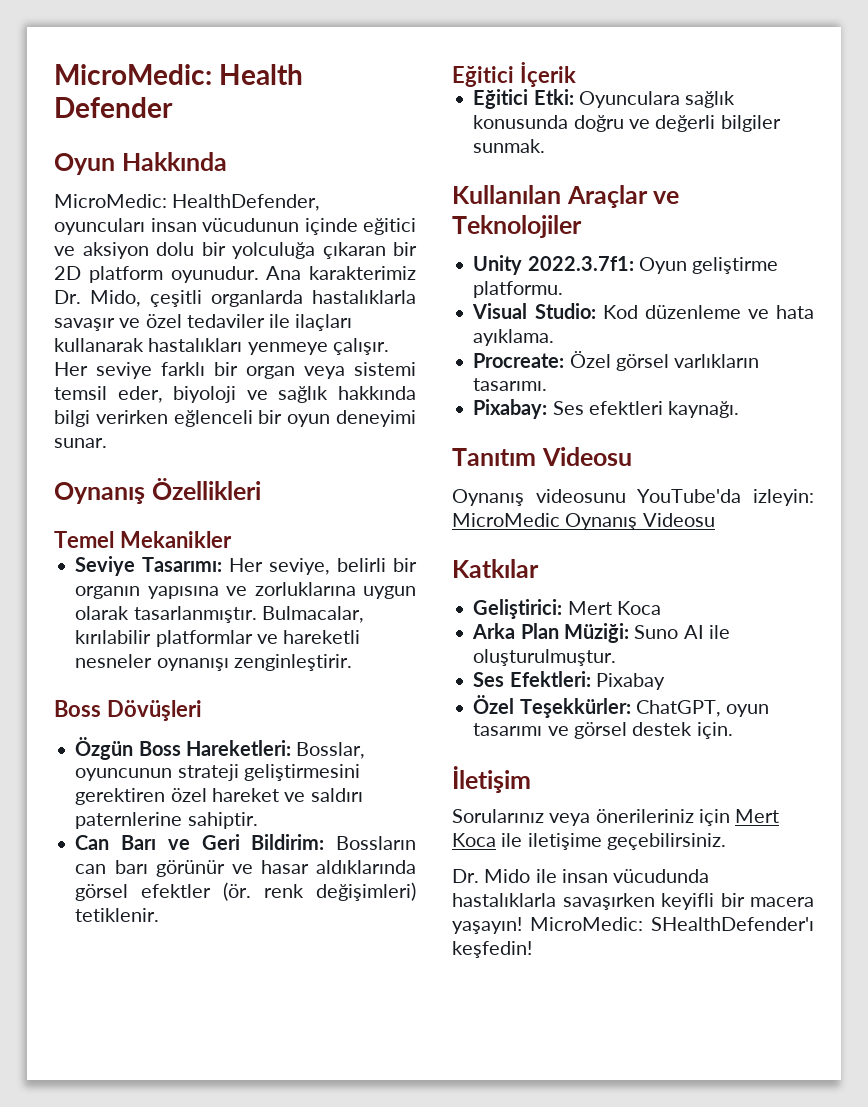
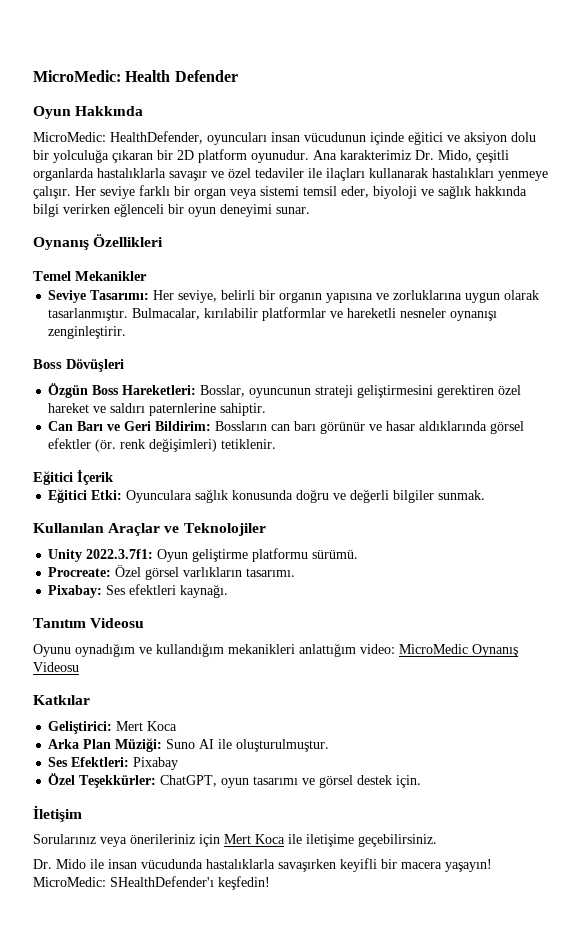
- Unity 2022.3.7f1: Oyun geliştirme platformu.
- Visual Studio: Kod düzenleme ve hata ayıklama.
+ Unity 2022.3.7f1: Oyun geliştirme platformu sürümü.
- Oynanış videosunu YouTube'da izleyin: MicroMedic Oynanış Videosu
+ Oyunu oynadığım ve kullandığım mekanikleri anlattığım video: MicroMedic Oynanış Videosu

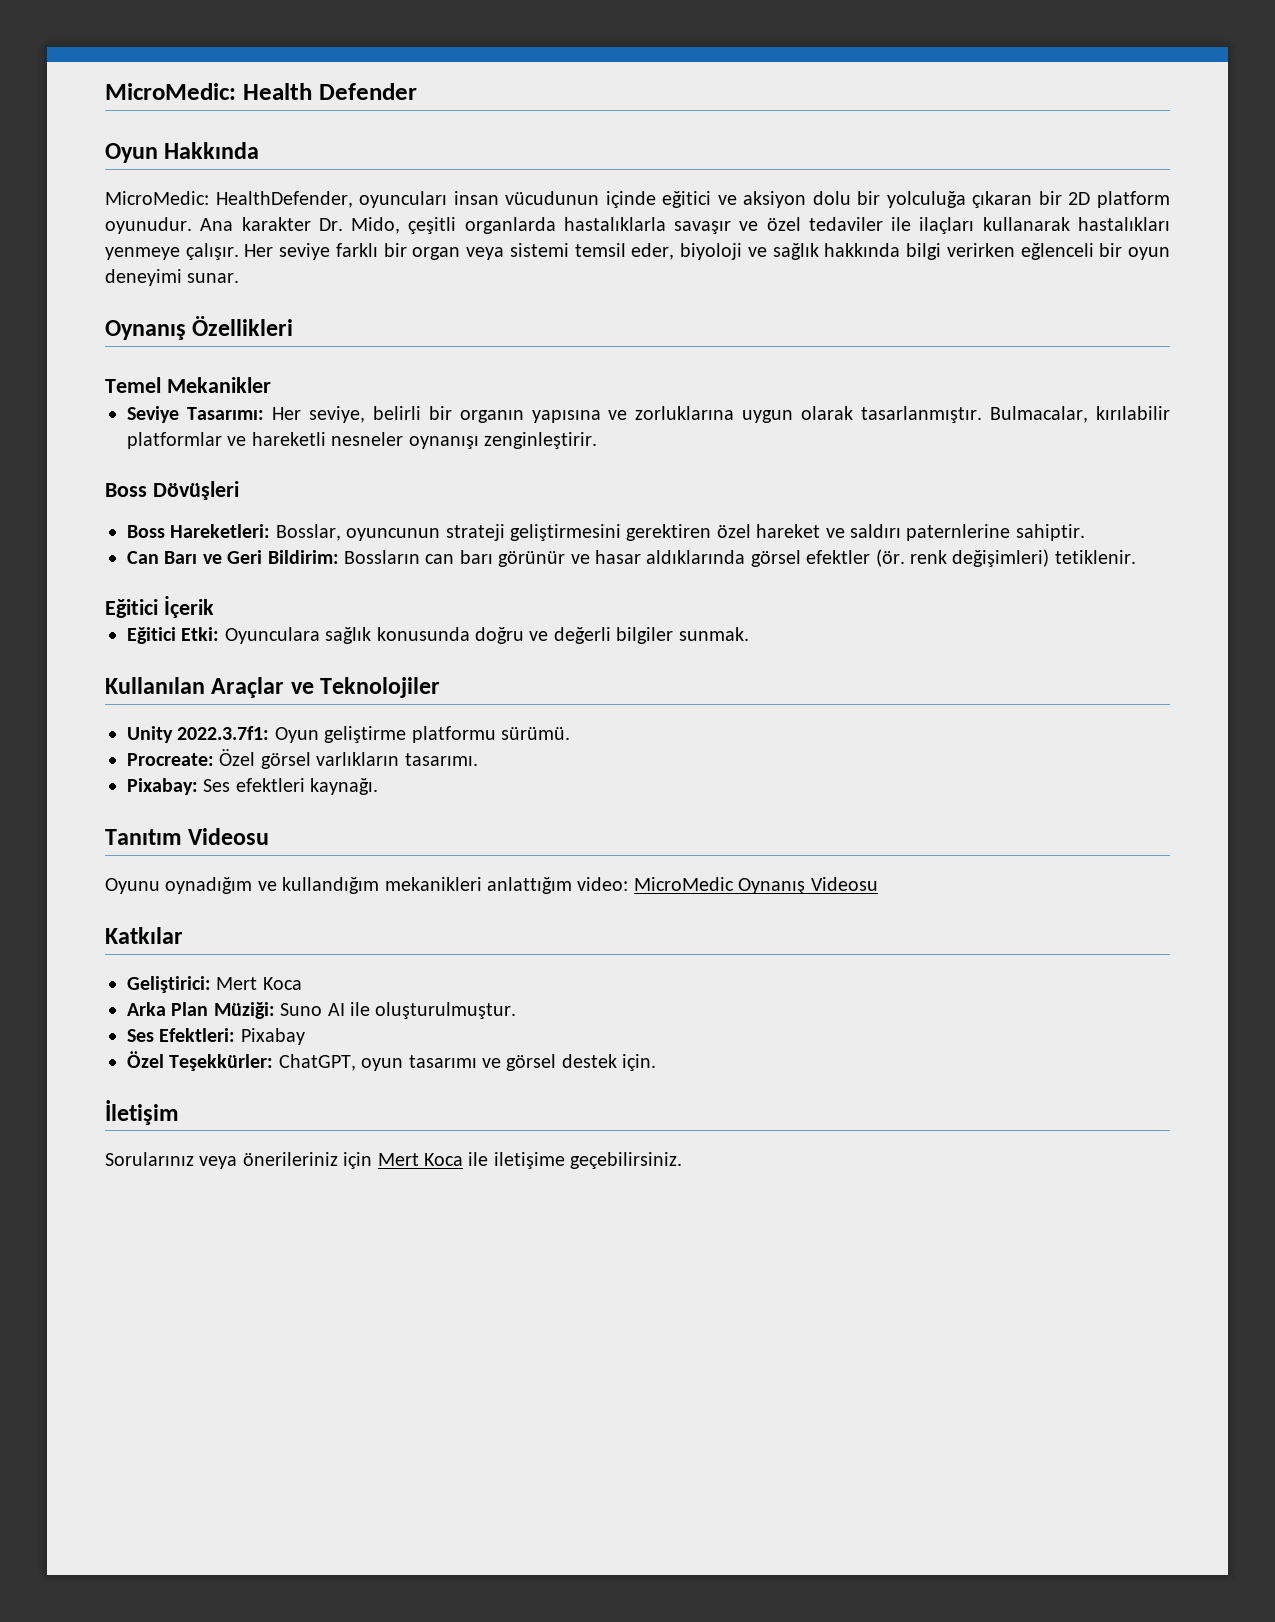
- Ana karakterimiz Dr. Mido, çeşitli organlarda hastalıklarla savaşır ve özel tedaviler ile ilaçları kullanarak hastalıkları yenmeye çalışır.
+ Ana karakter Dr. Mido, çeşitli organlarda hastalıklarla savaşır ve özel tedaviler ile ilaçları kullanarak hastalıkları yenmeye çalışır.
- Özgün Boss Hareketleri: Bosslar, oyuncunun strateji geliştirmesini gerektiren özel hareket ve saldırı paternlerine sahiptir.
+ Boss Hareketleri: Bosslar, oyuncunun strateji geliştirmesini gerektiren özel hareket ve saldırı paternlerine sahiptir.
- Dr. Mido ile insan vücudunda hastalıklarla savaşırken keyifli bir macera yaşayın! MicroMedic: SHealthDefender'ı keşfedin!

